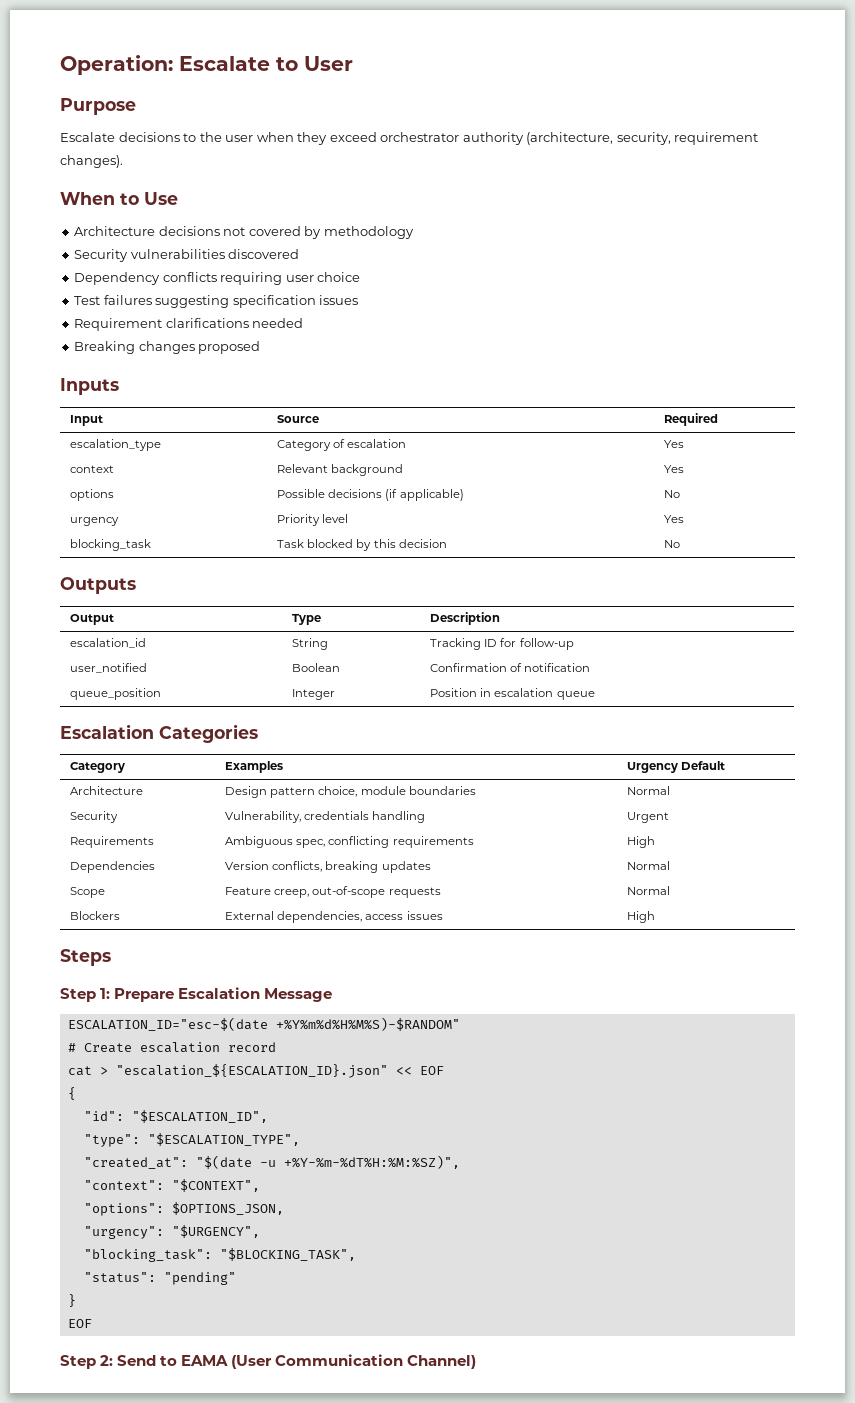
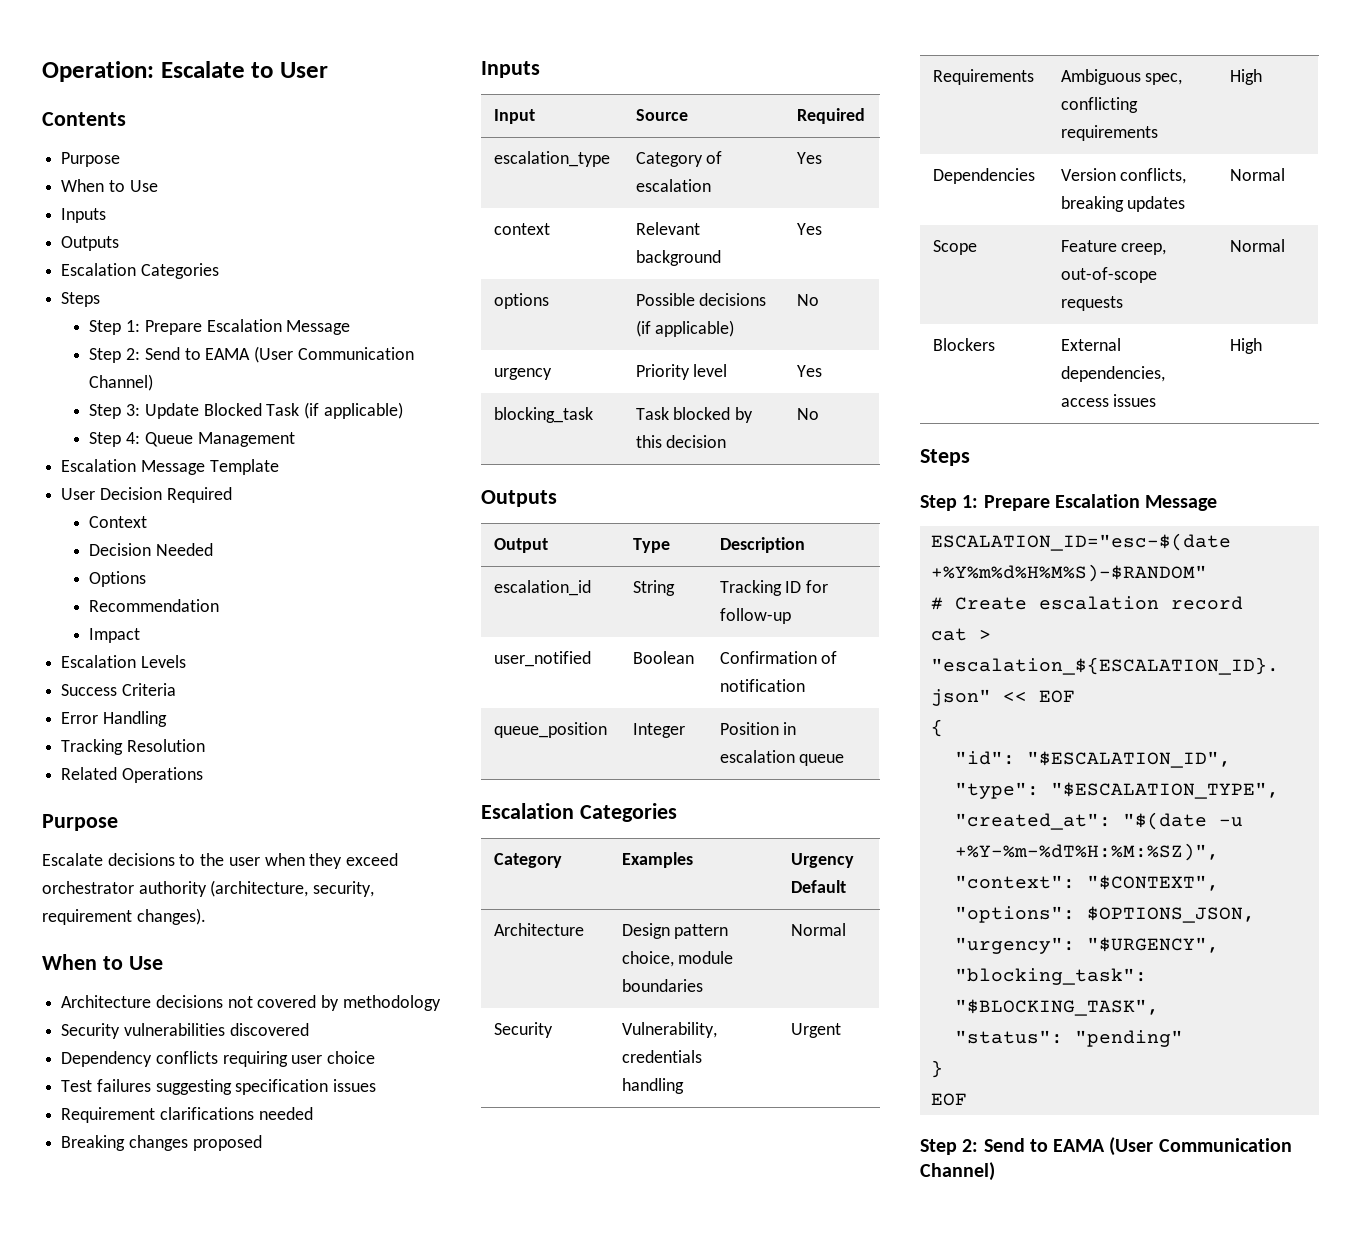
+ Contents
+ Purpose
+ When to Use
+ Inputs
+ Outputs
+ Escalation Categories
+ Steps
+ Step 1: Prepare Escalation Message
+ Step 2: Send to EAMA (User Communication Channel)
+ Step 3: Update Blocked Task (if applicable)
+ Step 4: Queue Management
+ Escalation Message Template
+ User Decision Required
+ Context
+ Decision Needed
+ Options
+ Recommendation
+ Impact
+ Escalation Levels
+ Success Criteria
+ Error Handling
+ Tracking Resolution
+ Related Operations

